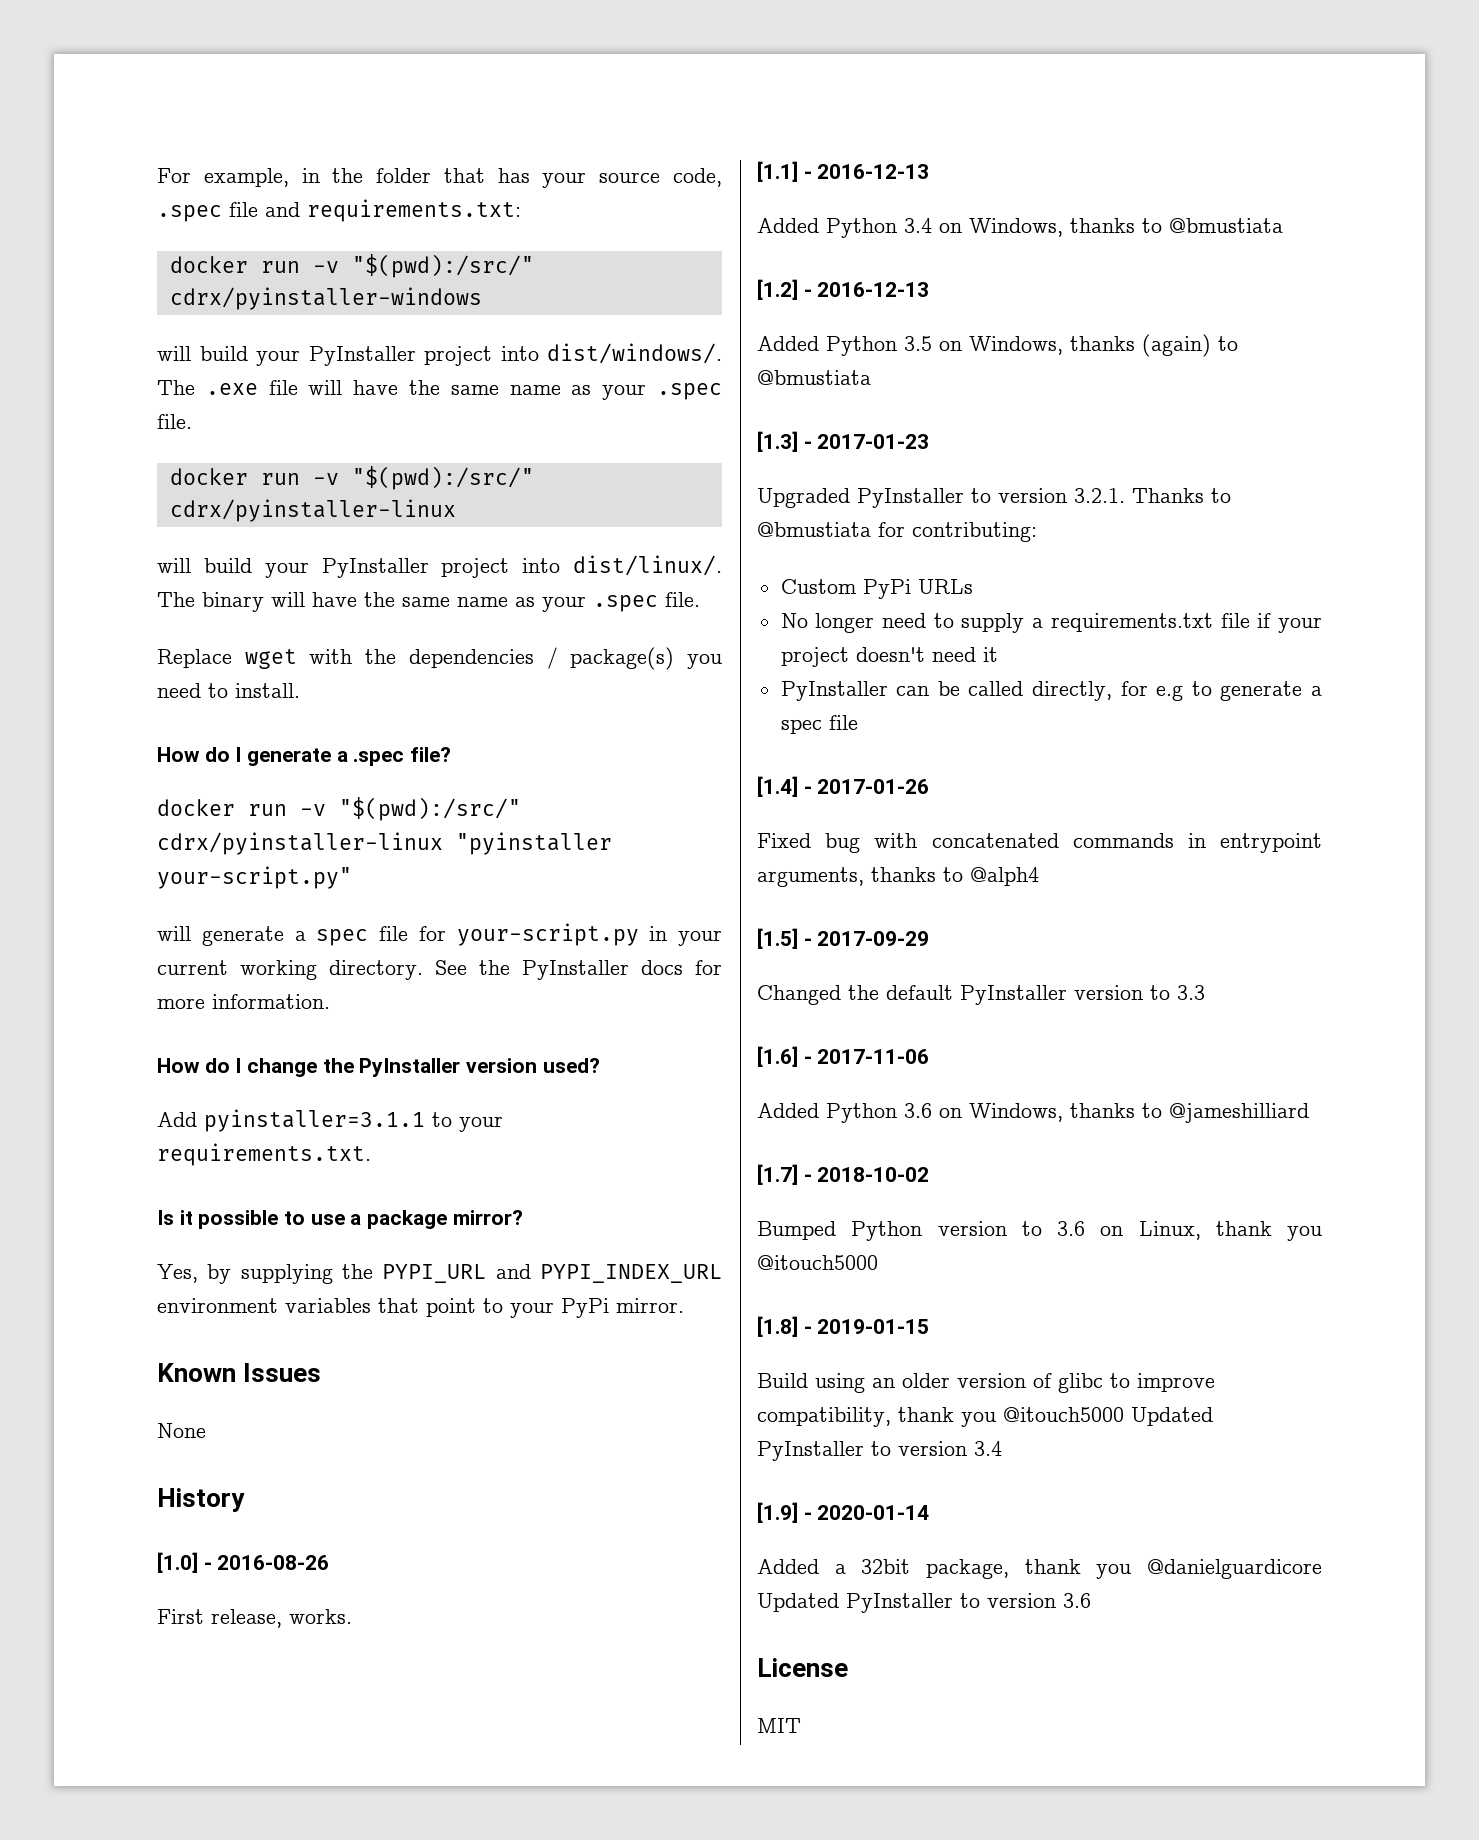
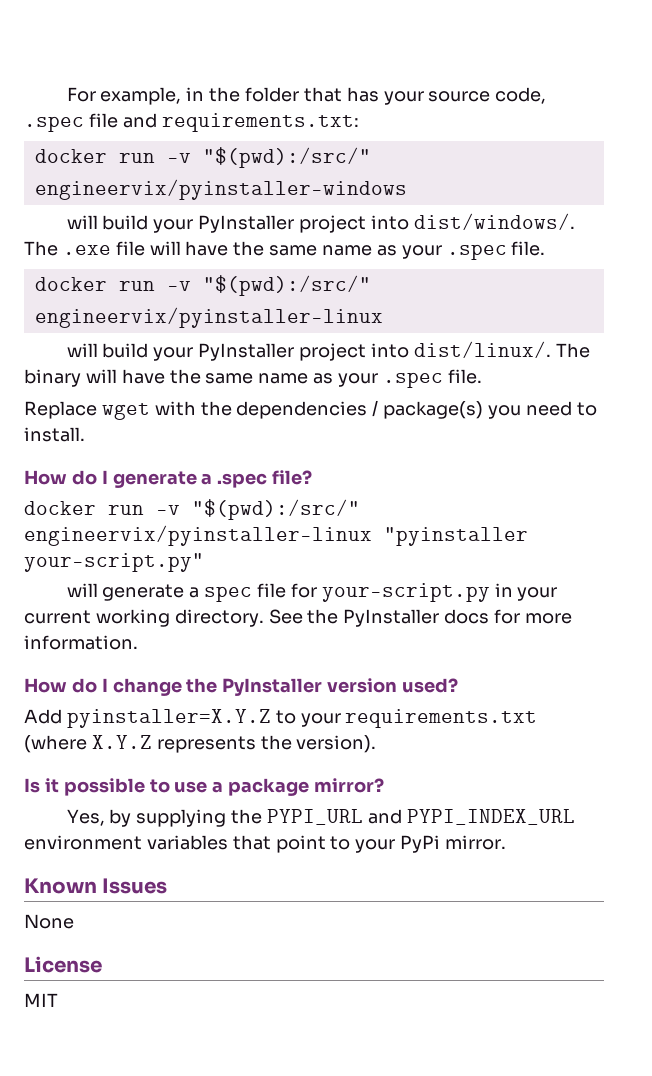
- docker run -v "$(pwd):/src/" cdrx/pyinstaller-windows
+ docker run -v "$(pwd):/src/" engineervix/pyinstaller-windows
  The .exe file will have the same name as your .spec file.
- docker run -v "$(pwd):/src/" cdrx/pyinstaller-linux
+ docker run -v "$(pwd):/src/" engineervix/pyinstaller-linux
- docker run -v "$(pwd):/src/" cdrx/pyinstaller-linux "pyinstaller your-script.py"
+ docker run -v "$(pwd):/src/" engineervix/pyinstaller-linux "pyinstaller your-script.py"
- Add pyinstaller=3.1.1 to your requirements.txt.
+ Add pyinstaller=X.Y.Z to your requirements.txt (where X.Y.Z represents the version).
- History
- [1.0] - 2016-08-26
- First release, works.
- [1.1] - 2016-12-13
- Added Python 3.4 on Windows, thanks to @bmustiata
- [1.2] - 2016-12-13
- Added Python 3.5 on Windows, thanks (again) to @bmustiata
- [1.3] - 2017-01-23
- Upgraded PyInstaller to version 3.2.1. Thanks to @bmustiata for contributing:
- Custom PyPi URLs
- No longer need to supply a requirements.txt file if your project doesn't need it
- PyInstaller can be called directly, for e.g to generate a spec file
- [1.4] - 2017-01-26
- Fixed bug with concatenated commands in entrypoint arguments, thanks to @alph4
- [1.5] - 2017-09-29
- Changed the default PyInstaller version to 3.3
- [1.6] - 2017-11-06
- Added Python 3.6 on Windows, thanks to @jameshilliard
- [1.7] - 2018-10-02
- Bumped Python version to 3.6 on Linux, thank you @itouch5000
- [1.8] - 2019-01-15
- Build using an older version of glibc to improve compatibility, thank you @itouch5000 Updated PyInstaller to version 3.4
- [1.9] - 2020-01-14
- Added a 32bit package, thank you @danielguardicore Updated PyInstaller to version 3.6

